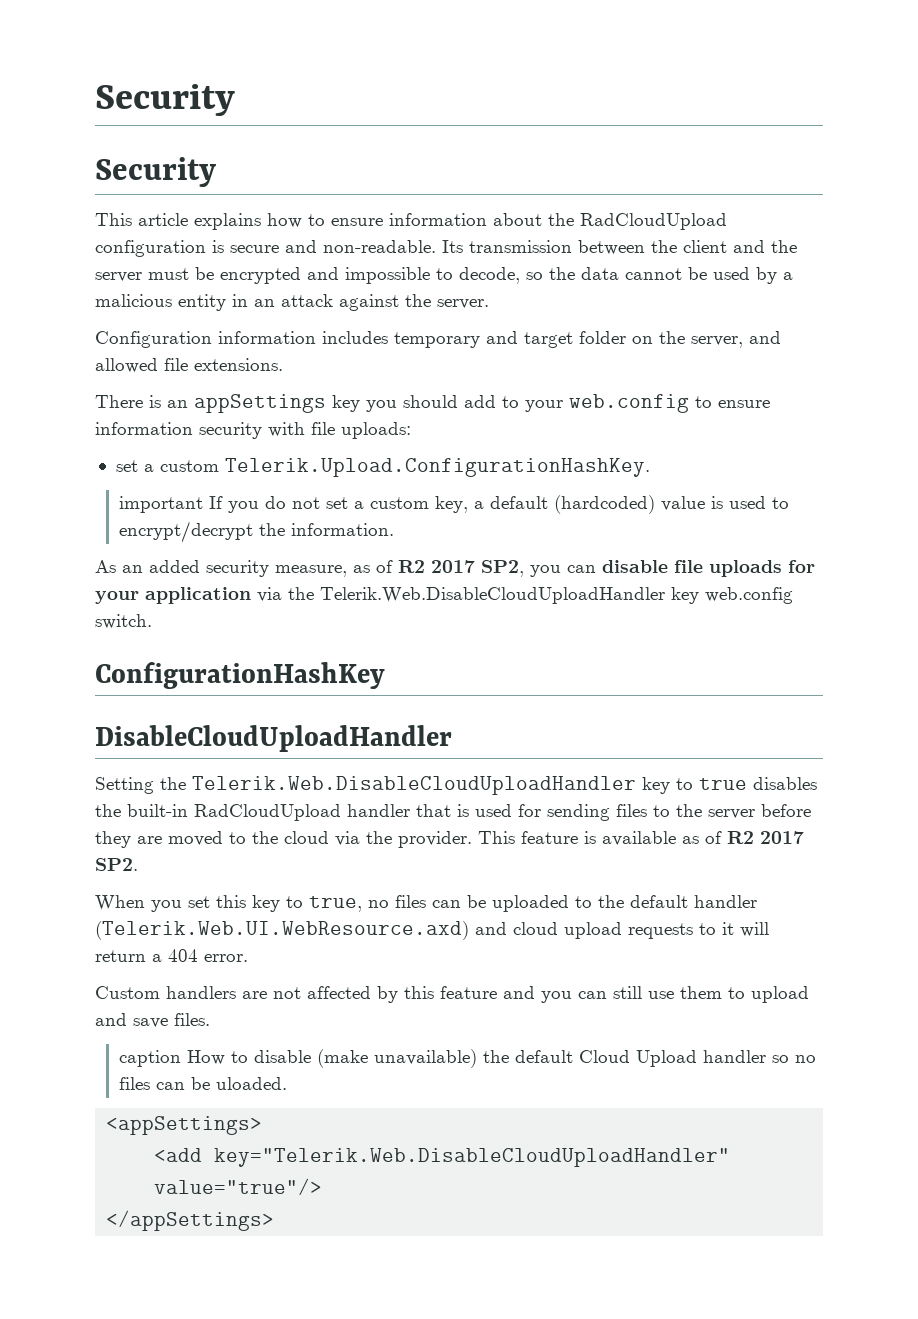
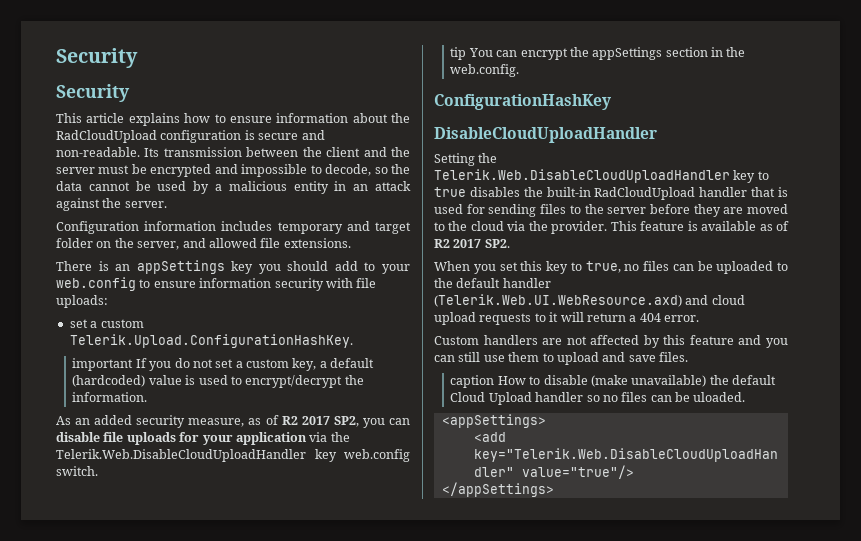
+ tip You can encrypt the appSettings section in the web.config.

